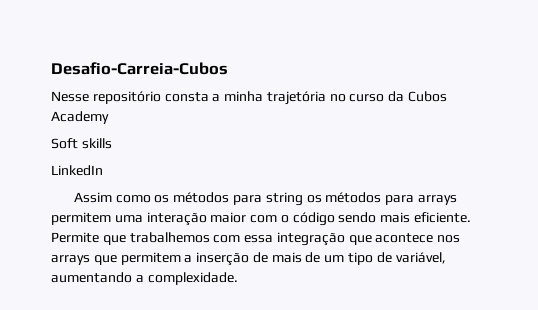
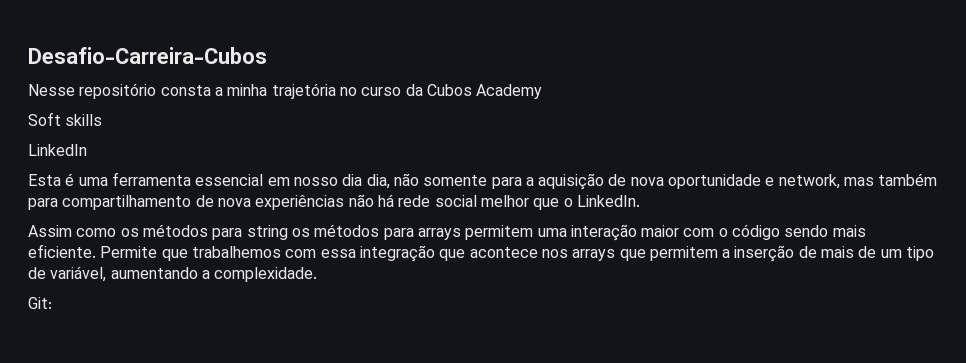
- Desafio-Carreia-Cubos
+ Desafio-Carreira-Cubos
+ Esta é uma ferramenta essencial em nosso dia dia, não somente para a aquisição de nova oportunidade e network, mas também para compartilhamento de nova experiências não há rede social melhor que o LinkedIn.
+ Git:

